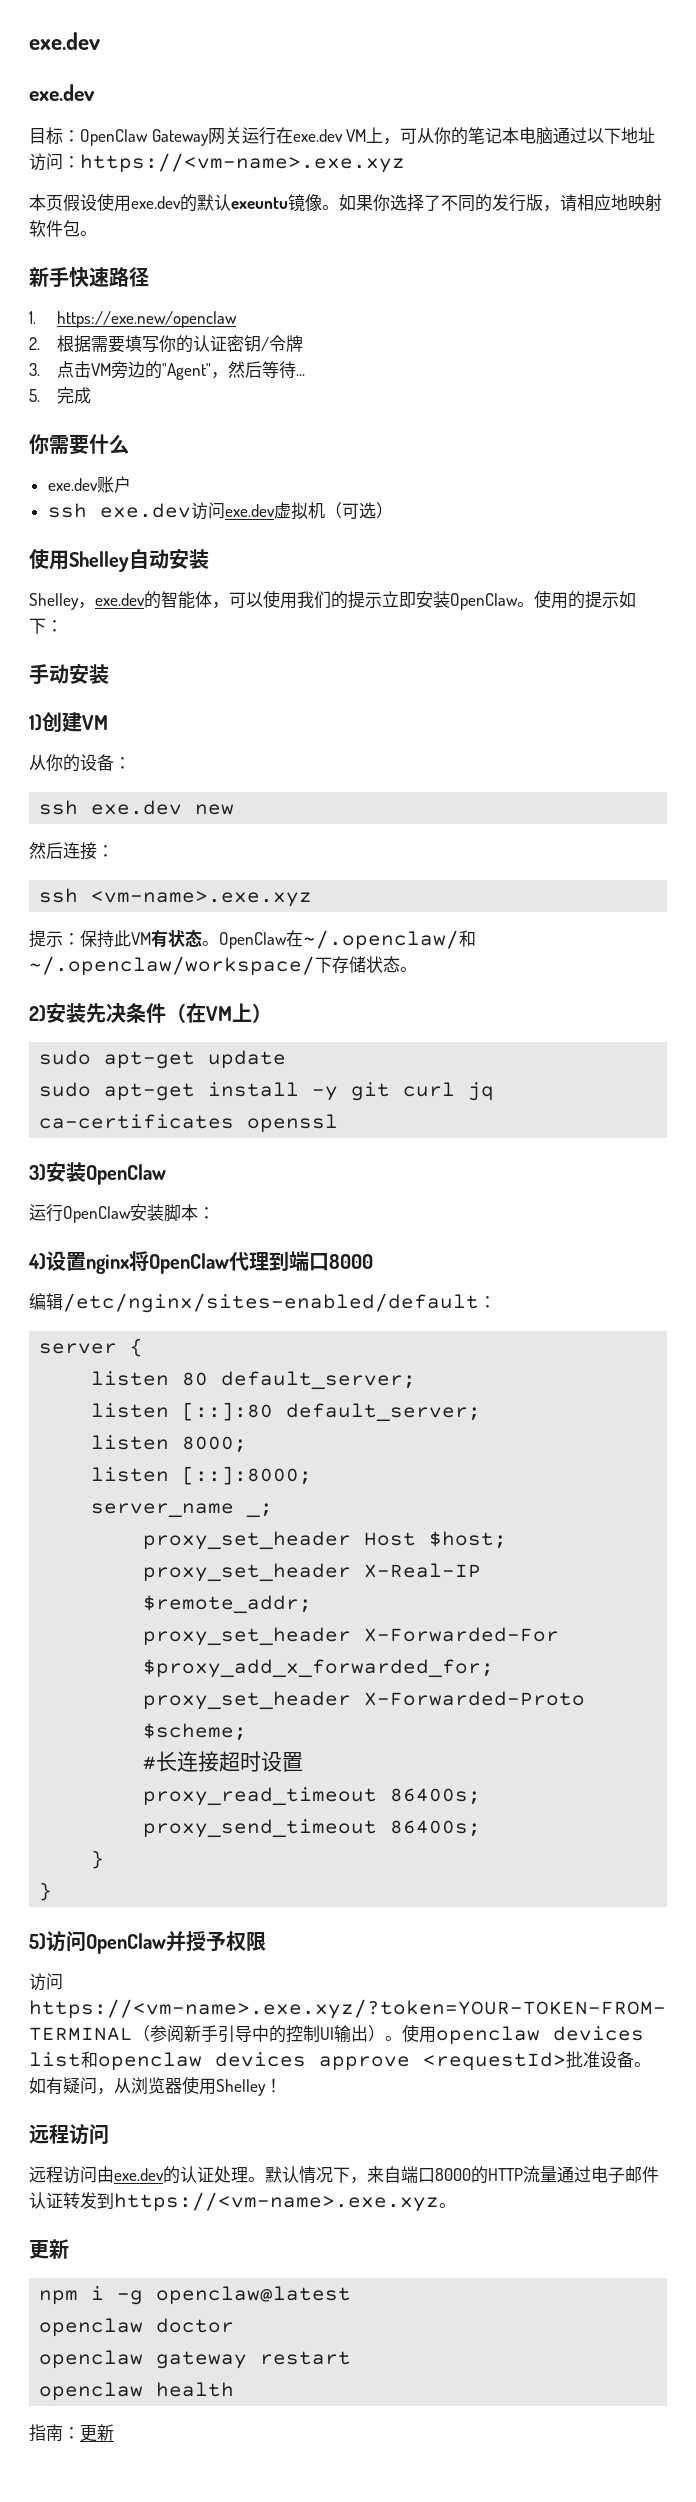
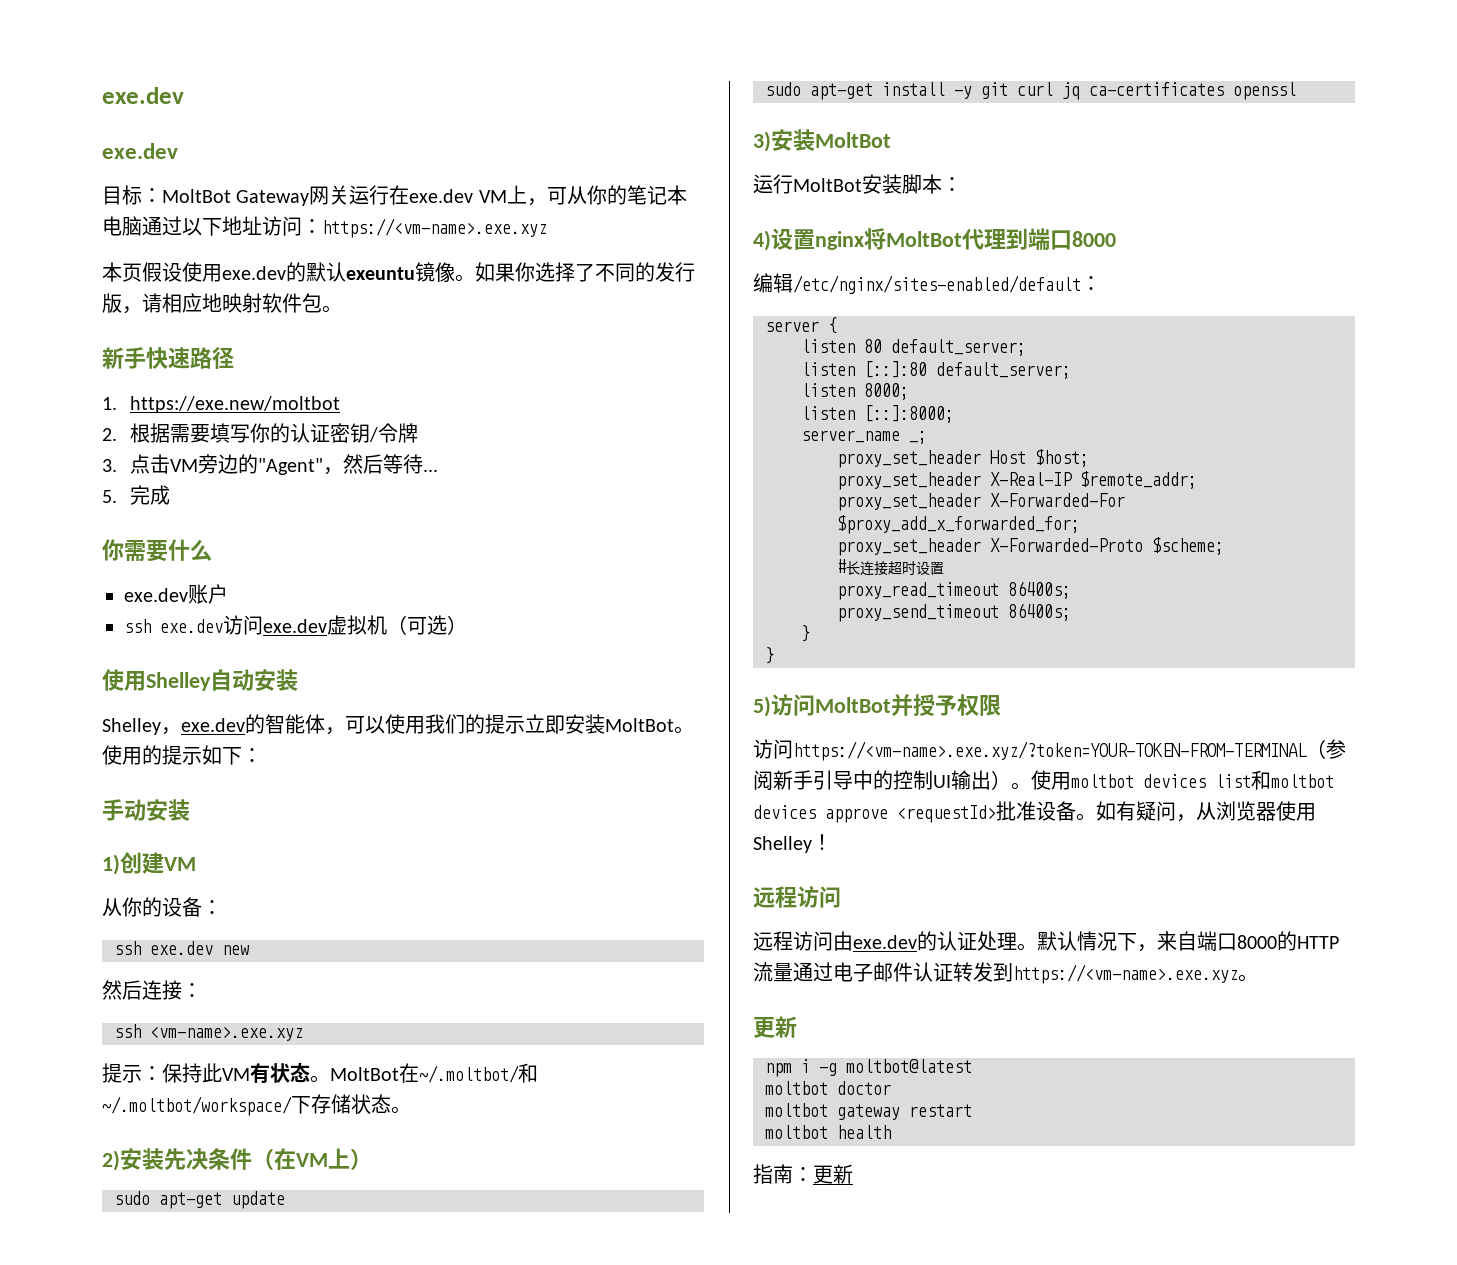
- 目标：OpenClaw Gateway网关运行在exe.dev VM上，可从你的笔记本电脑通过以下地址访问：https://<vm-name>.exe.xyz
+ 目标：MoltBot Gateway网关运行在exe.dev VM上，可从你的笔记本电脑通过以下地址访问：https://<vm-name>.exe.xyz
- 1. https://exe.new/openclaw
+ 1. https://exe.new/moltbot
- Shelley，exe.dev的智能体，可以使用我们的提示立即安装OpenClaw。
+ Shelley，exe.dev的智能体，可以使用我们的提示立即安装MoltBot。
- OpenClaw在~/.openclaw/和~/.openclaw/workspace/下存储状态。
+ MoltBot在~/.moltbot/和~/.moltbot/workspace/下存储状态。
- 3)安装OpenClaw
- 运行OpenClaw安装脚本：
+ 3)安装MoltBot
+ 运行MoltBot安装脚本：
- 4)设置nginx将OpenClaw代理到端口8000
+ 4)设置nginx将MoltBot代理到端口8000
- 5)访问OpenClaw并授予权限
+ 5)访问MoltBot并授予权限
- 使用openclaw devices list和openclaw devices approve <requestId>批准设备。
+ 使用moltbot devices list和moltbot devices approve <requestId>批准设备。
- npm i -g openclaw@latest
- openclaw doctor
+ npm i -g moltbot@latest
+ moltbot doctor
- openclaw gateway restart
+ moltbot gateway restart
- openclaw health
+ moltbot health

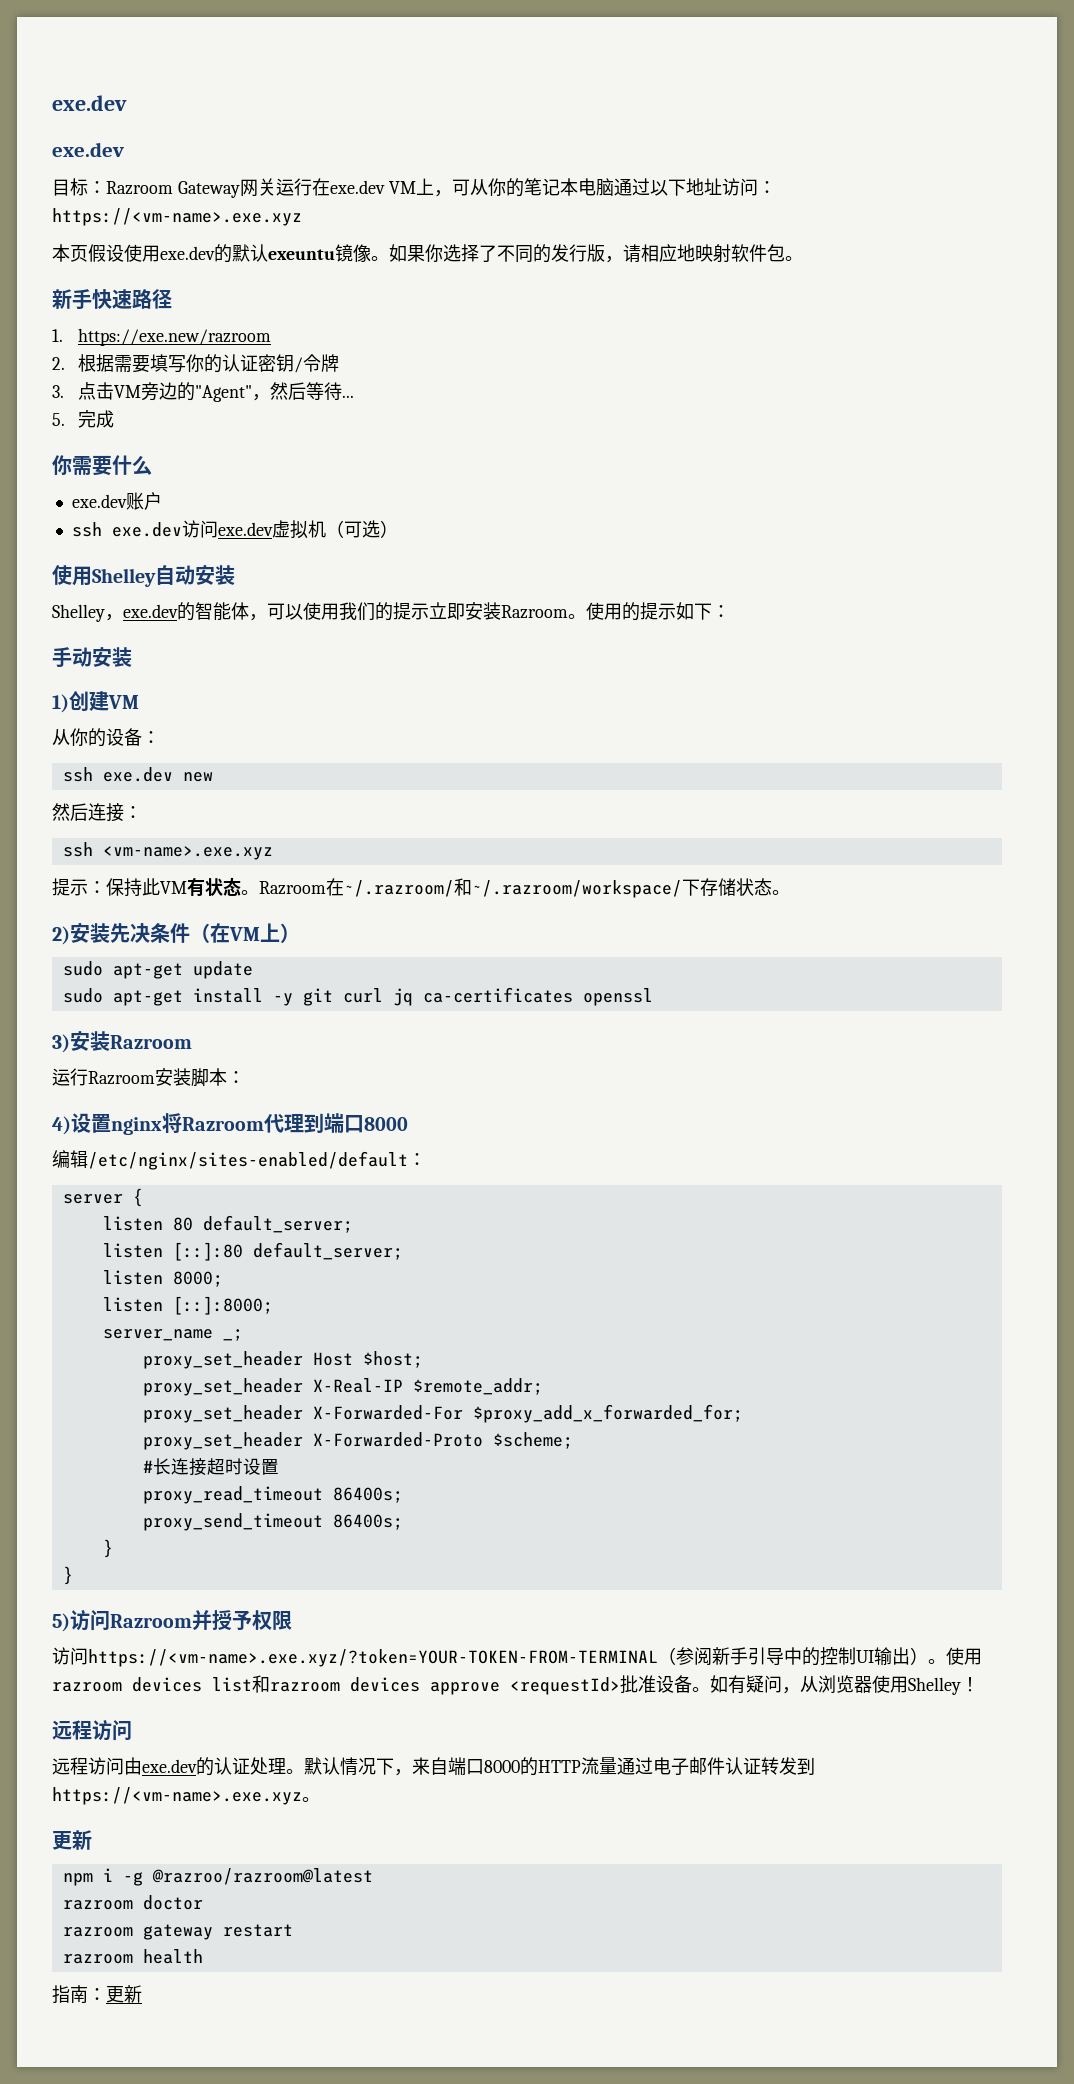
- 目标：MoltBot Gateway网关运行在exe.dev VM上，可从你的笔记本电脑通过以下地址访问：https://<vm-name>.exe.xyz
+ 目标：Razroom Gateway网关运行在exe.dev VM上，可从你的笔记本电脑通过以下地址访问：https://<vm-name>.exe.xyz
- 1. https://exe.new/moltbot
+ 1. https://exe.new/razroom
- Shelley，exe.dev的智能体，可以使用我们的提示立即安装MoltBot。
+ Shelley，exe.dev的智能体，可以使用我们的提示立即安装Razroom。
- MoltBot在~/.moltbot/和~/.moltbot/workspace/下存储状态。
+ Razroom在~/.razroom/和~/.razroom/workspace/下存储状态。
- 3)安装MoltBot
- 运行MoltBot安装脚本：
+ 3)安装Razroom
+ 运行Razroom安装脚本：
- 4)设置nginx将MoltBot代理到端口8000
+ 4)设置nginx将Razroom代理到端口8000
- 5)访问MoltBot并授予权限
+ 5)访问Razroom并授予权限
- 使用moltbot devices list和moltbot devices approve <requestId>批准设备。
+ 使用razroom devices list和razroom devices approve <requestId>批准设备。
- npm i -g moltbot@latest
- moltbot doctor
+ npm i -g @razroo/razroom@latest
+ razroom doctor
- moltbot gateway restart
+ razroom gateway restart
- moltbot health
+ razroom health

